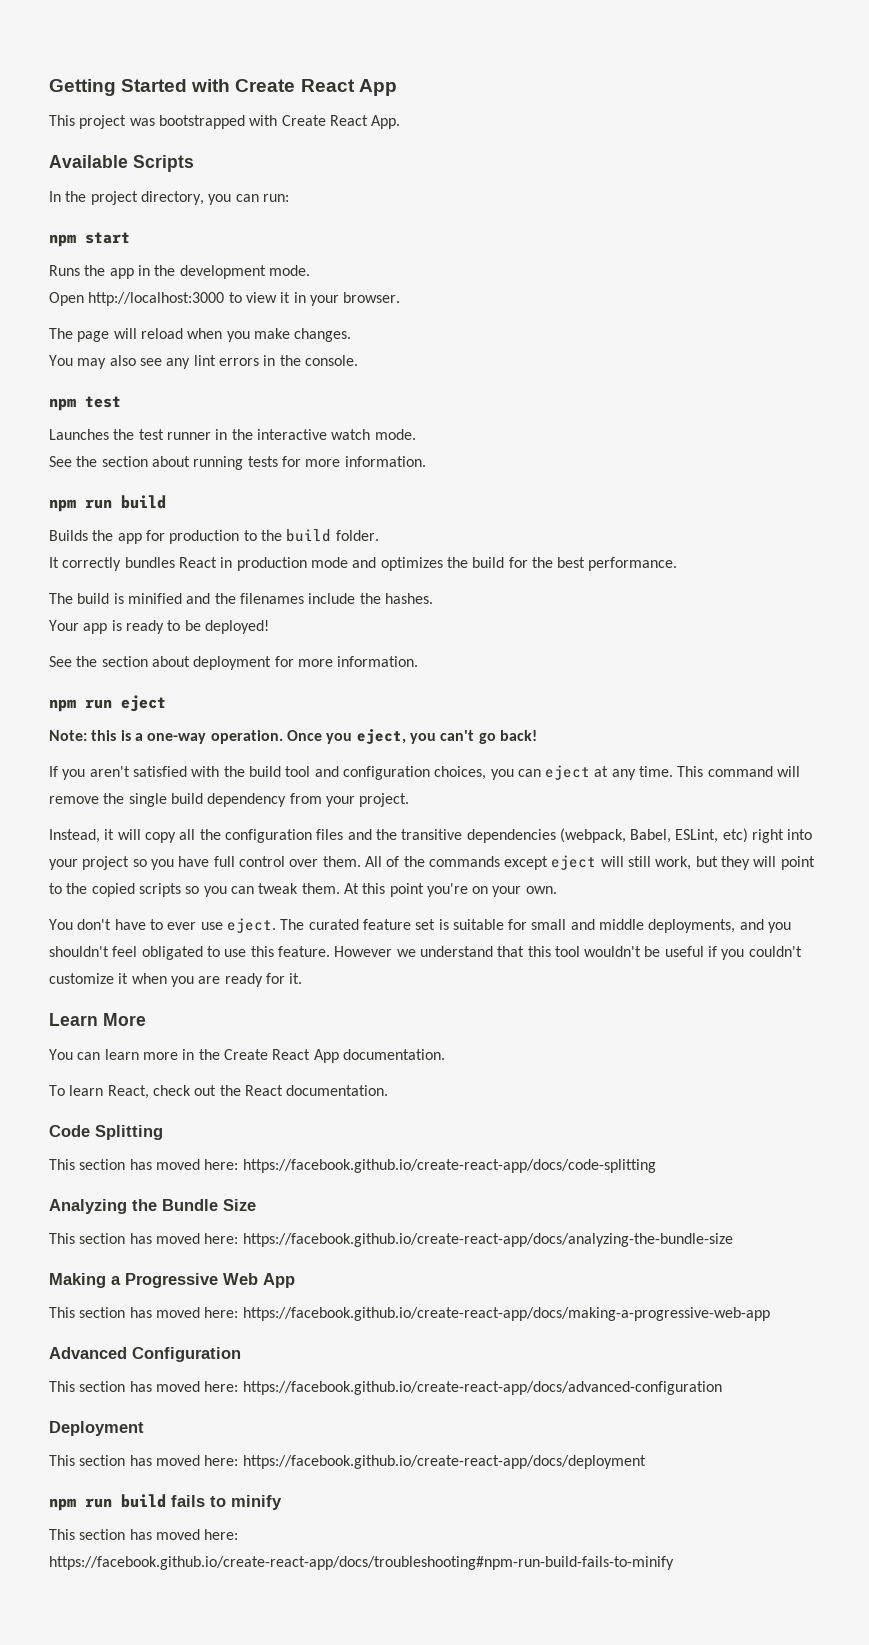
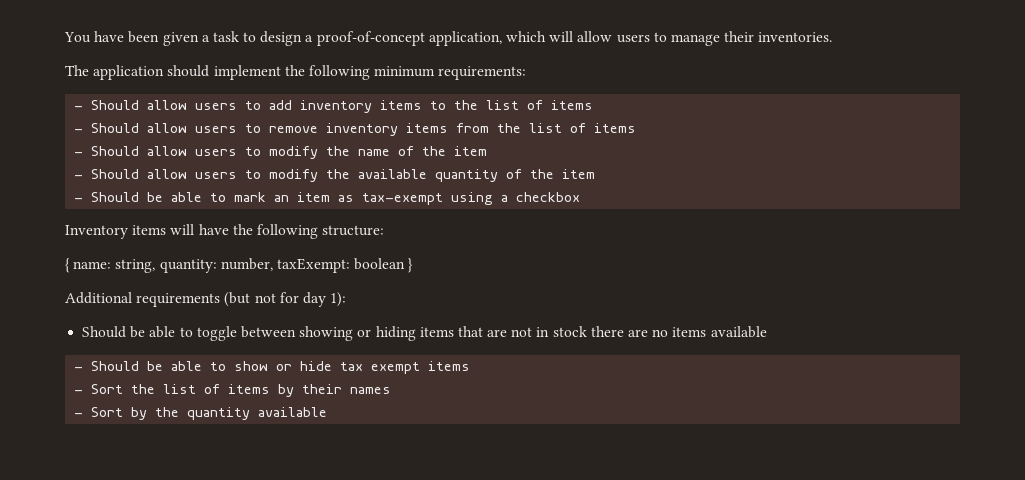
- Getting Started with Create React App
- This project was bootstrapped with Create React App.
- Available Scripts
- In the project directory, you can run:
- npm start
- Runs the app in the development mode.
- Open http://localhost:3000 to view it in your browser.
- The page will reload when you make changes.
- You may also see any lint errors in the console.
- npm test
- Launches the test runner in the interactive watch mode.
- See the section about running tests for more information.
- npm run build
- Builds the app for production to the build folder.
- It correctly bundles React in production mode and optimizes the build for the best performance.
- The build is minified and the filenames include the hashes.
- Your app is ready to be deployed!
- See the section about deployment for more information.
- npm run eject
- Note: this is a one-way operation. Once you eject, you can't go back!
- If you aren't satisfied with the build tool and configuration choices, you can eject at any time. This command will remove the single build dependency from your project.
- Instead, it will copy all the configuration files and the transitive dependencies (webpack, Babel, ESLint, etc) right into your project so you have full control over them. All of the commands except eject will still work, but they will point to the copied scripts so you can tweak them. At this point you're on your own.
- You don't have to ever use eject. The curated feature set is suitable for small and middle deployments, and you shouldn't feel obligated to use this feature. However we understand that this tool wouldn't be useful if you couldn't customize it when you are ready for it.
- Learn More
- You can learn more in the Create React App documentation.
- To learn React, check out the React documentation.
- Code Splitting
- This section has moved here: https://facebook.github.io/create-react-app/docs/code-splitting
- Analyzing the Bundle Size
- This section has moved here: https://facebook.github.io/create-react-app/docs/analyzing-the-bundle-size
- Making a Progressive Web App
- This section has moved here: https://facebook.github.io/create-react-app/docs/making-a-progressive-web-app
- Advanced Configuration
- This section has moved here: https://facebook.github.io/create-react-app/docs/advanced-configuration
- Deployment
- This section has moved here: https://facebook.github.io/create-react-app/docs/deployment
- npm run build fails to minify
- This section has moved here: https://facebook.github.io/create-react-app/docs/troubleshooting#npm-run-build-fails-to-minify
+ You have been given a task to design a proof-of-concept application, which will allow users to manage their inventories.
+ The application should implement the following minimum requirements:
+ - Should allow users to add inventory items to the list of items
+ - Should allow users to remove inventory items from the list of items
+ - Should allow users to modify the name of the item
+ - Should allow users to modify the available quantity of the item
+ - Should be able to mark an item as tax-exempt using a checkbox
+ Inventory items will have the following structure:
+ { name: string, quantity: number, taxExempt: boolean }
+ Additional requirements (but not for day 1):
+ Should be able to toggle between showing or hiding items that are not in stock there are no items available
+ - Should be able to show or hide tax exempt items
+ - Sort the list of items by their names
+ - Sort by the quantity available

